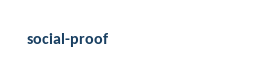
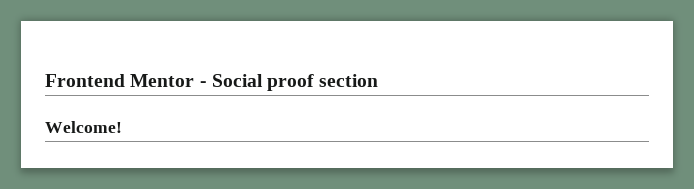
- social-proof
+ Frontend Mentor - Social proof section
+ Welcome!

